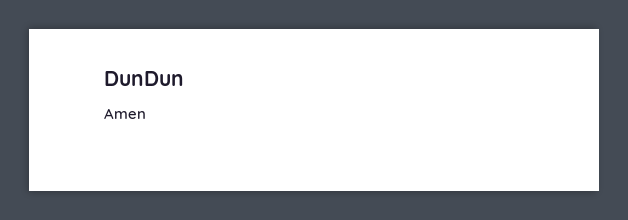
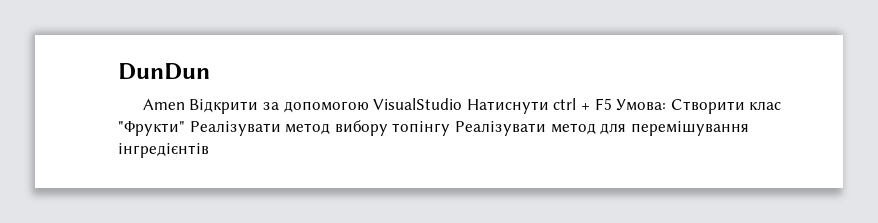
- Amen
+ Amen Відкрити за допомогою VisualStudio Натиснути ctrl + F5 Умова: Створити клас "Фрукти" Реалізувати метод вибору топінгу Реалізувати метод для перемішування інгредієнтів

